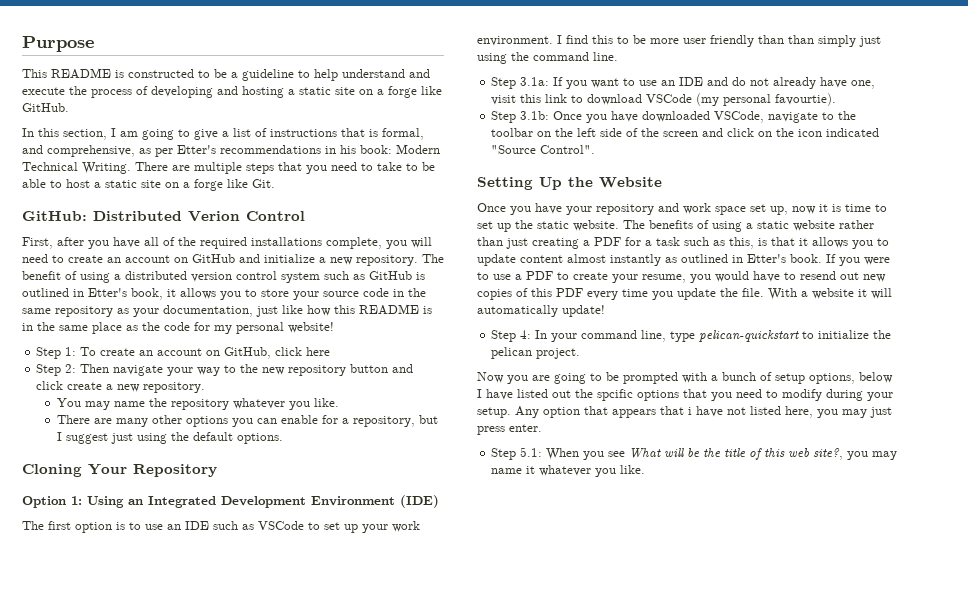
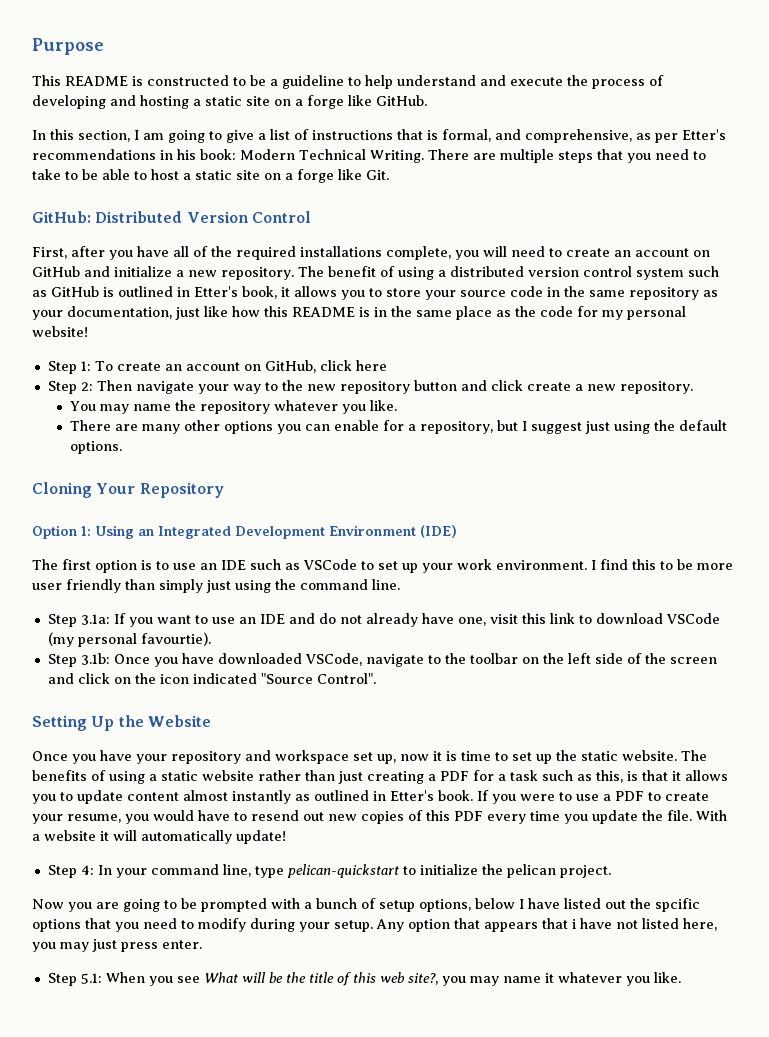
- GitHub: Distributed Verion Control
+ GitHub: Distributed Version Control
- I find this to be more user friendly than than simply just using the command line.
+ I find this to be more user friendly than simply just using the command line.
- Once you have your repository and work space set up, now it is time to set up the static website.
+ Once you have your repository and workspace set up, now it is time to set up the static website.

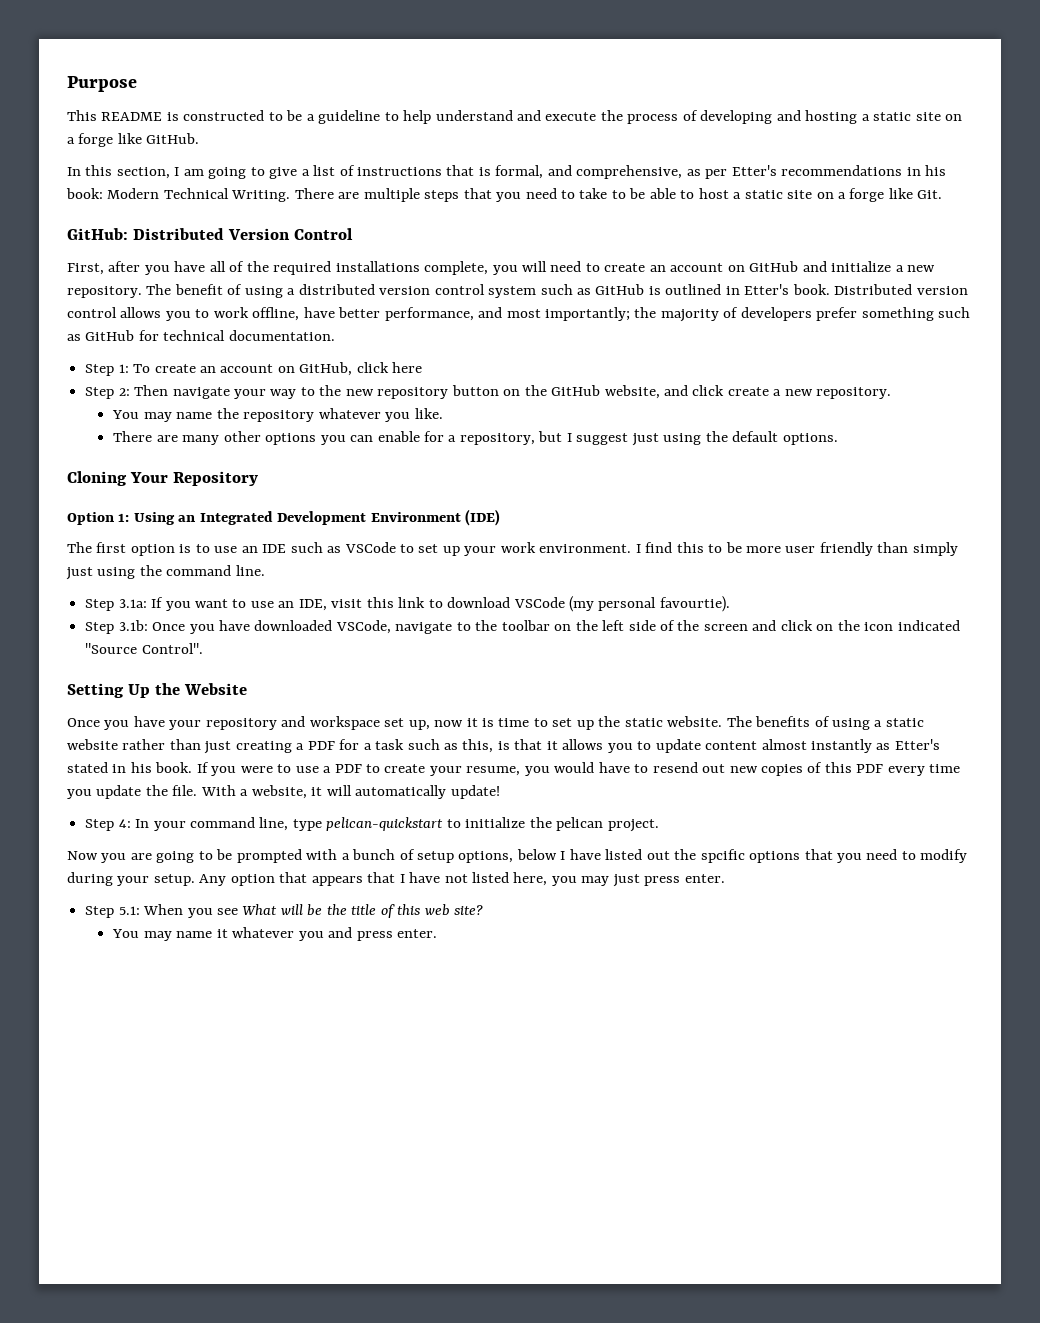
- The benefit of using a distributed version control system such as GitHub is outlined in Etter's book, it allows you to store your source code in the same repository as your documentation, just like how this README is in the same place as the code for my personal website!
+ The benefit of using a distributed version control system such as GitHub is outlined in Etter's book. Distributed version control allows you to work offline, have better performance, and most importantly; the majority of developers prefer something such as GitHub for technical documentation.
- Step 2: Then navigate your way to the new repository button and click create a new repository.
+ Step 2: Then navigate your way to the new repository button on the GitHub website, and click create a new repository.
- Step 3.1a: If you want to use an IDE and do not already have one, visit this link to download VSCode (my personal favourtie).
+ Step 3.1a: If you want to use an IDE, visit this link to download VSCode (my personal favourtie).
- The benefits of using a static website rather than just creating a PDF for a task such as this, is that it allows you to update content almost instantly as outlined in Etter's book.
+ The benefits of using a static website rather than just creating a PDF for a task such as this, is that it allows you to update content almost instantly as Etter's stated in his book.
- With a website it will automatically update!
+ With a website, it will automatically update!
- Any option that appears that i have not listed here, you may just press enter.
+ Any option that appears that I have not listed here, you may just press enter.
- Step 5.1: When you see What will be the title of this web site?, you may name it whatever you like.
+ Step 5.1: When you see What will be the title of this web site?
+ You may name it whatever you and press enter.

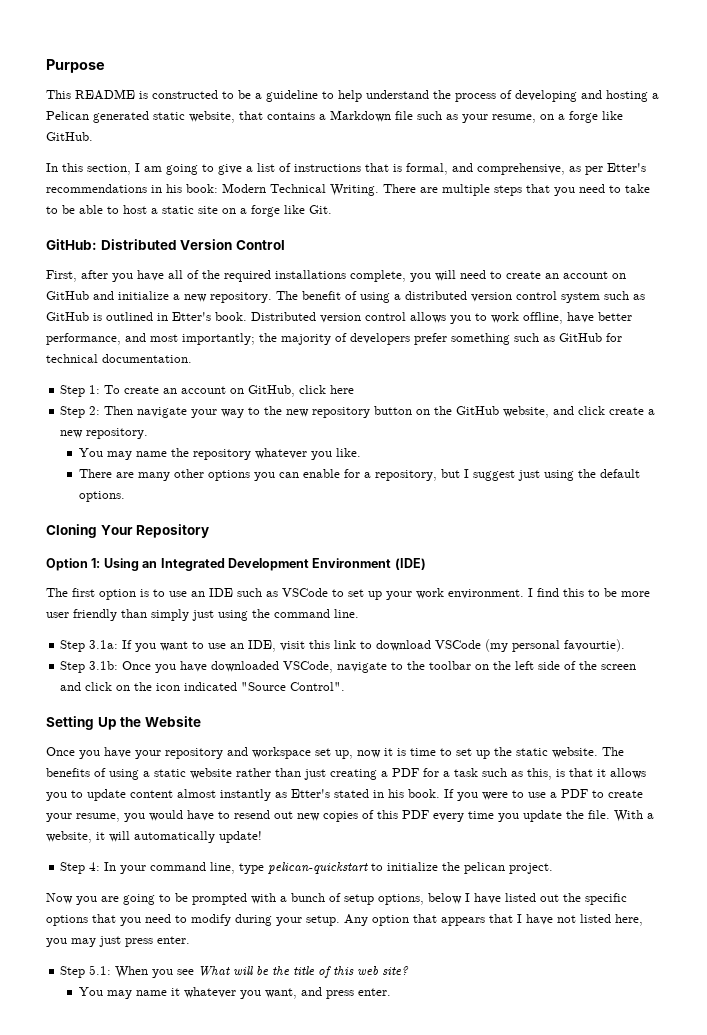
- This README is constructed to be a guideline to help understand and execute the process of developing and hosting a static site on a forge like GitHub.
+ This README is constructed to be a guideline to help understand the process of developing and hosting a Pelican generated static website, that contains a Markdown file such as your resume, on a forge like GitHub.
- Now you are going to be prompted with a bunch of setup options, below I have listed out the spcific options that you need to modify during your setup.
+ Now you are going to be prompted with a bunch of setup options, below I have listed out the specific options that you need to modify during your setup.
- You may name it whatever you and press enter.
+ You may name it whatever you want, and press enter.

